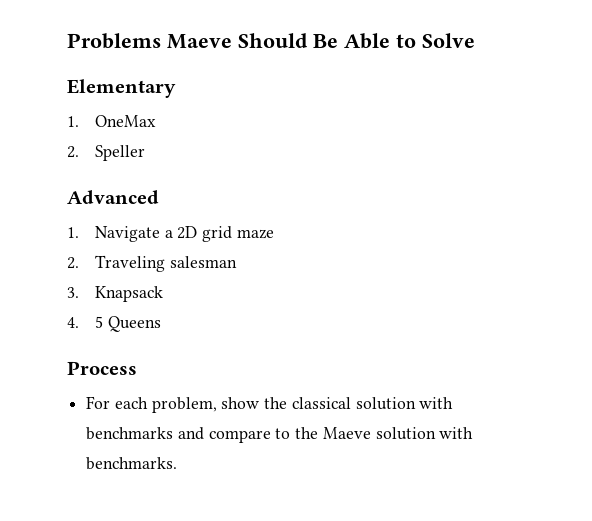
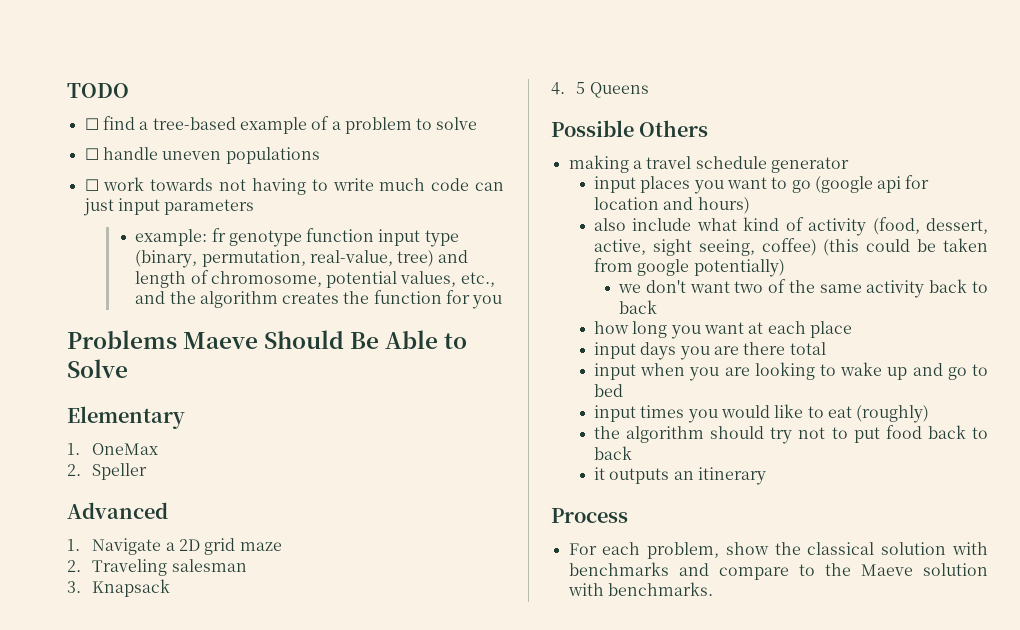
+ TODO
+ ☐ find a tree-based example of a problem to solve
+ ☐ handle uneven populations
+ ☐ work towards not having to write much code can just input parameters
+ example: fr genotype function input type (binary, permutation, real-value, tree) and length of chromosome, potential values, etc., and the algorithm creates the function for you
+ Possible Others
+ making a travel schedule generator
+ input places you want to go (google api for location and hours)
+ also include what kind of activity (food, dessert, active, sight seeing, coffee) (this could be taken from google potentially)
+ we don't want two of the same activity back to back
+ how long you want at each place
+ input days you are there total
+ input when you are looking to wake up and go to bed
+ input times you would like to eat (roughly)
+ the algorithm should try not to put food back to back
+ it outputs an itinerary

